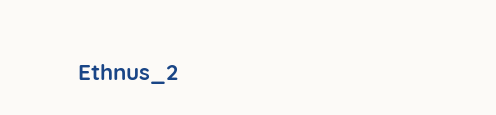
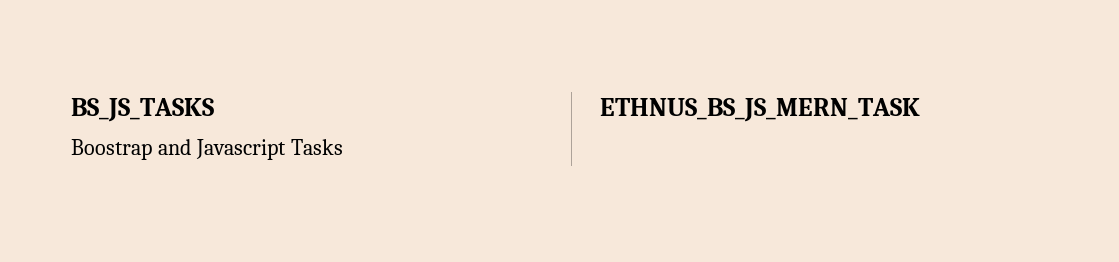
- Ethnus_2
+ BS_JS_TASKS
+ Boostrap and Javascript Tasks
+ ETHNUS_BS_JS_MERN_TASK

